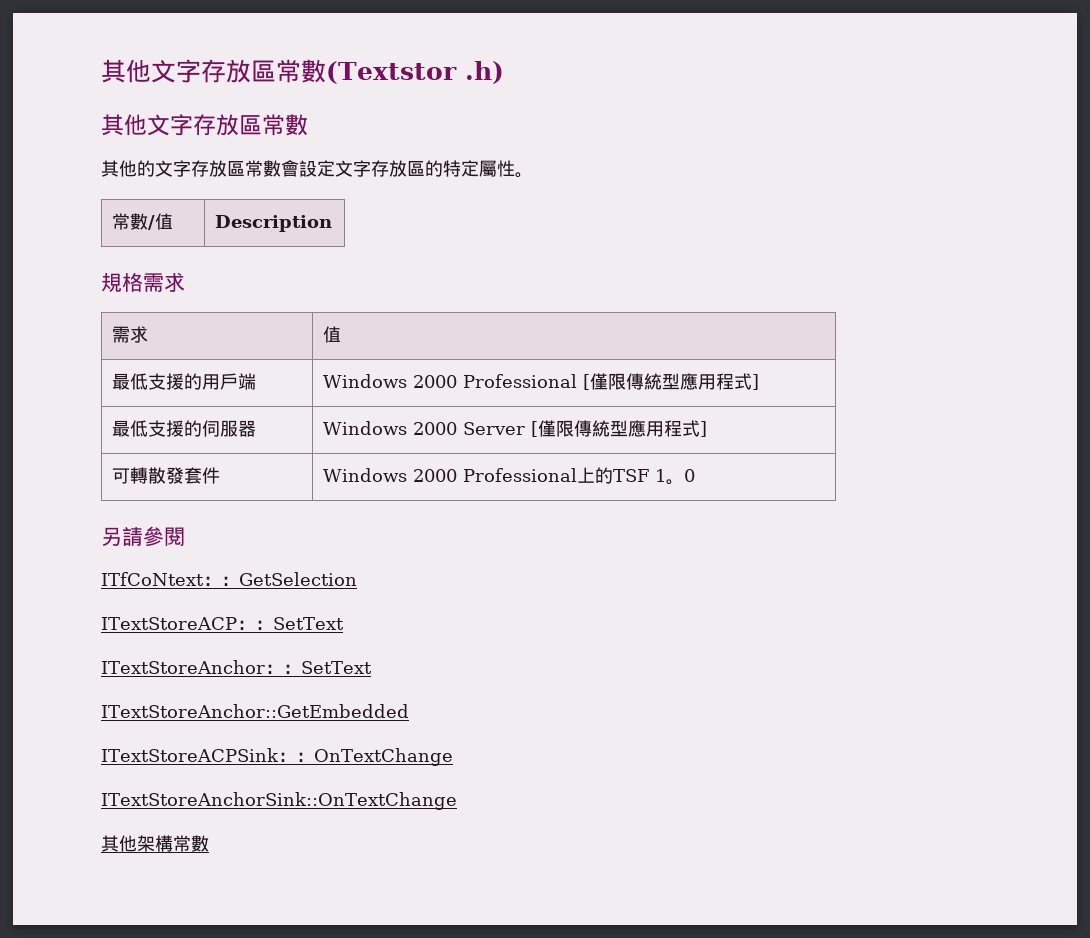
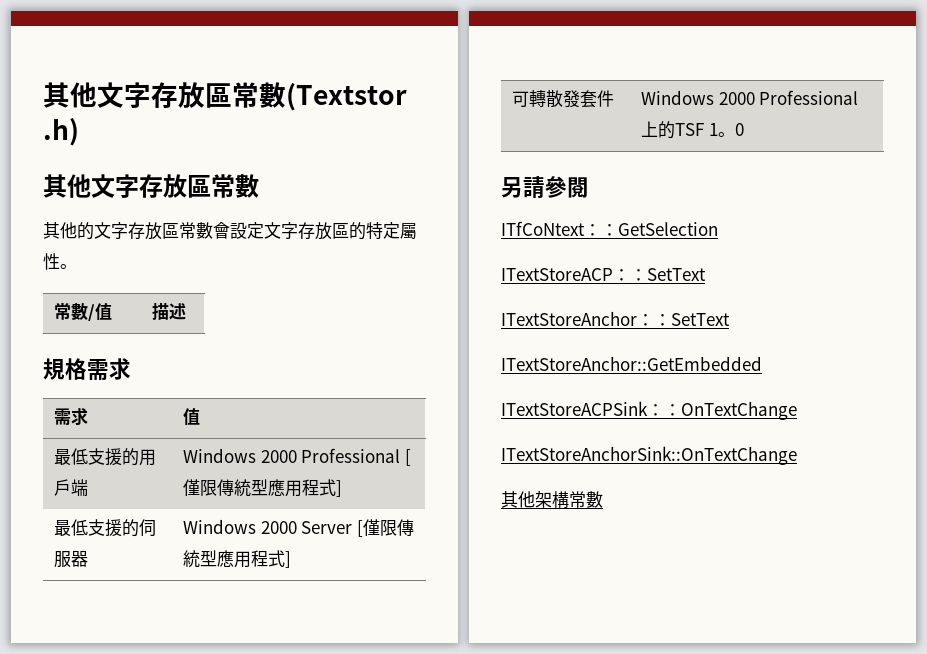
- 常數/值 | Description
+ 常數/值 | 描述

